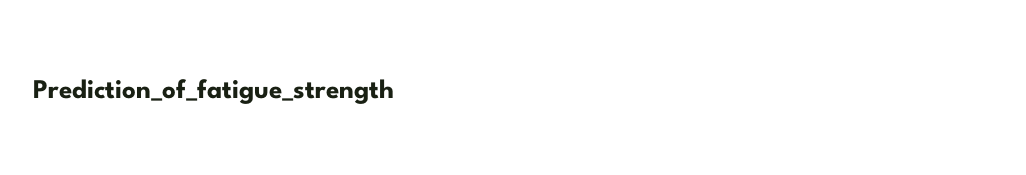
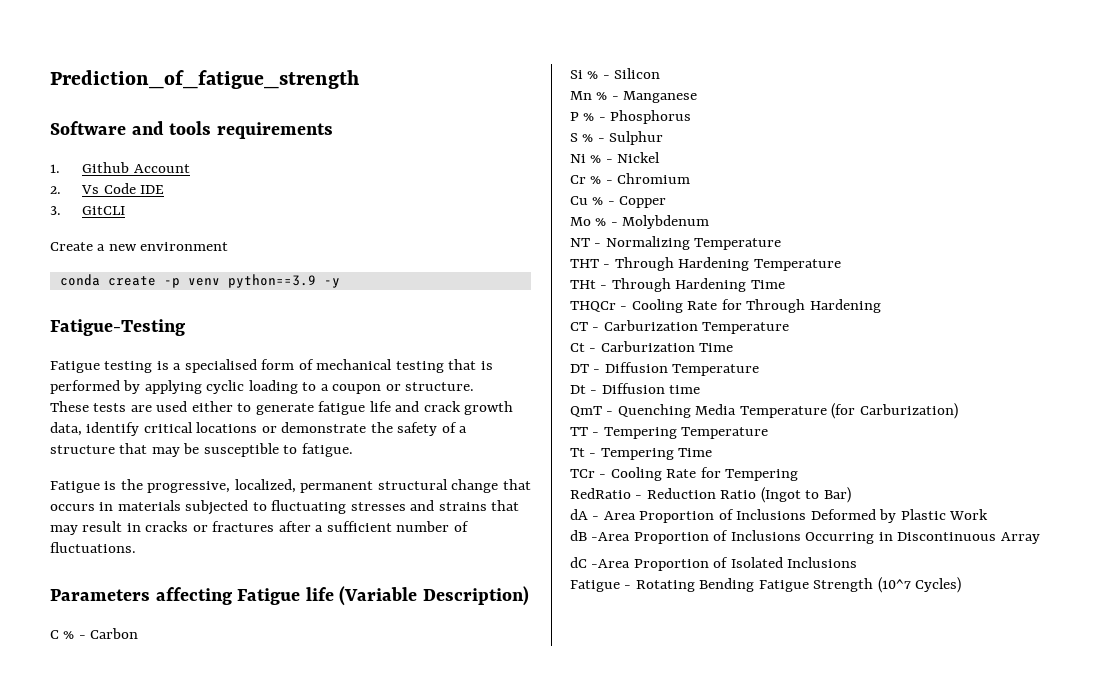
+ Software and tools requirements
+ 1. Github Account
+ 2. Vs Code IDE
+ 3. GitCLI
+ Create a new environment
+ conda create -p venv python==3.9 -y
+ Fatigue-Testing
+ Fatigue testing is a specialised form of mechanical testing that is performed by applying cyclic loading to a coupon or structure.
+ These tests are used either to generate fatigue life and crack growth data, identify critical locations or demonstrate the safety of a structure that may be susceptible to fatigue.
+ Fatigue is the progressive, localized, permanent structural change that occurs in materials subjected to fluctuating stresses and strains that may result in cracks or fractures after a sufficient number of fluctuations.
+ Parameters affecting Fatigue life (Variable Description)
+ C % - Carbon
+ Si % - Silicon
+ Mn % - Manganese
+ P % - Phosphorus
+ S % - Sulphur
+ Ni % - Nickel
+ Cr % - Chromium
+ Cu % - Copper
+ Mo % - Molybdenum
+ NT - Normalizing Temperature
+ THT - Through Hardening Temperature
+ THt - Through Hardening Time
+ THQCr - Cooling Rate for Through Hardening
+ CT - Carburization Temperature
+ Ct - Carburization Time
+ DT - Diffusion Temperature
+ Dt - Diffusion time
+ QmT - Quenching Media Temperature (for Carburization)
+ TT - Tempering Temperature
+ Tt - Tempering Time
+ TCr - Cooling Rate for Tempering
+ RedRatio - Reduction Ratio (Ingot to Bar)
+ dA - Area Proportion of Inclusions Deformed by Plastic Work
+ dB -Area Proportion of Inclusions Occurring in Discontinuous Array
+ dC -Area Proportion of Isolated Inclusions
+ Fatigue - Rotating Bending Fatigue Strength (10^7 Cycles)

